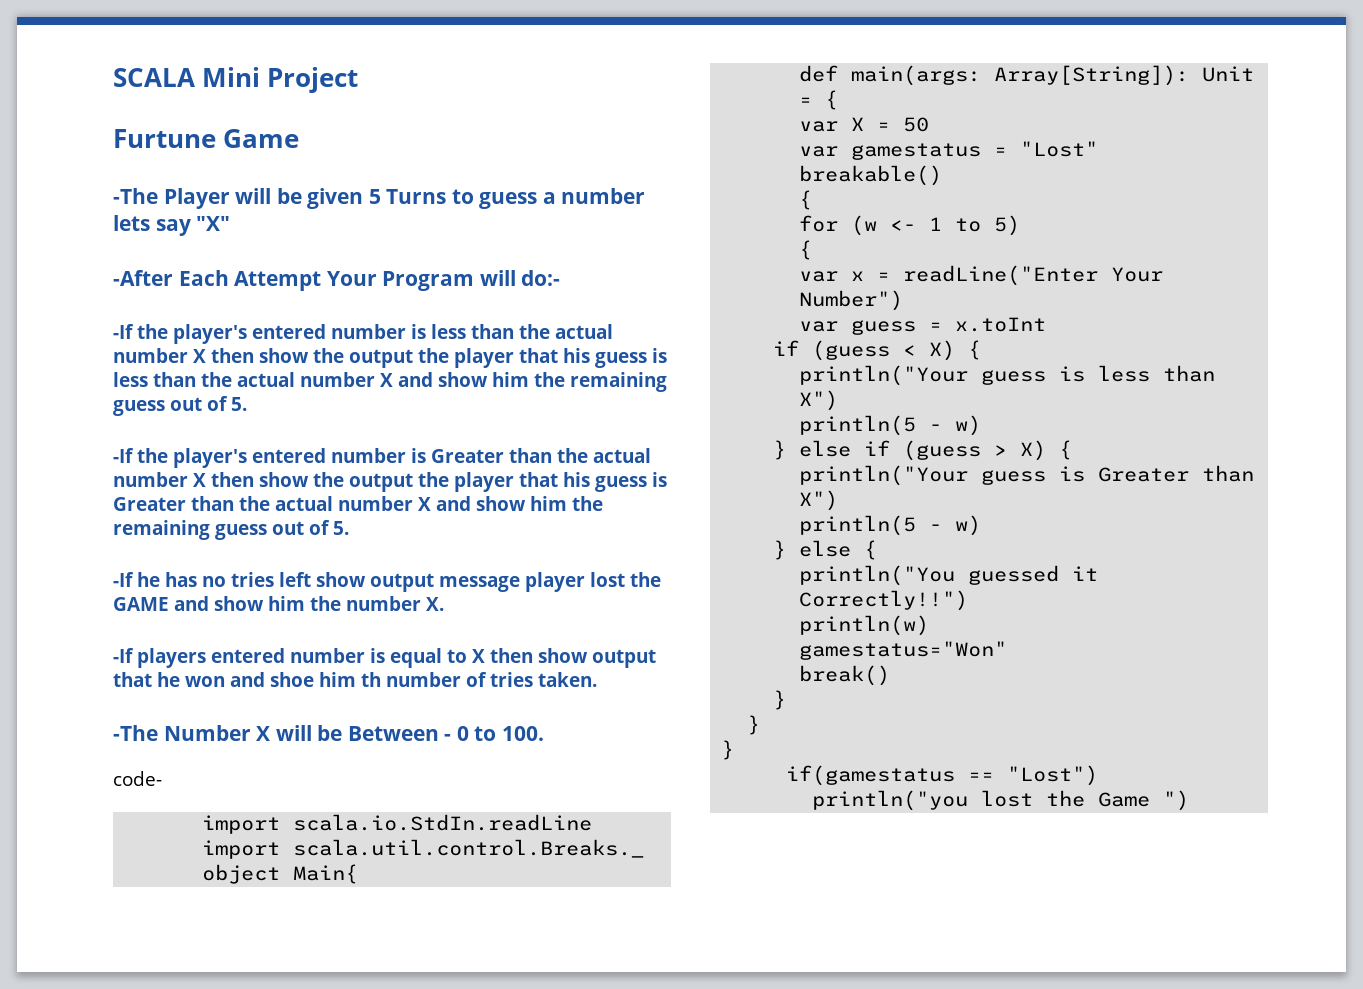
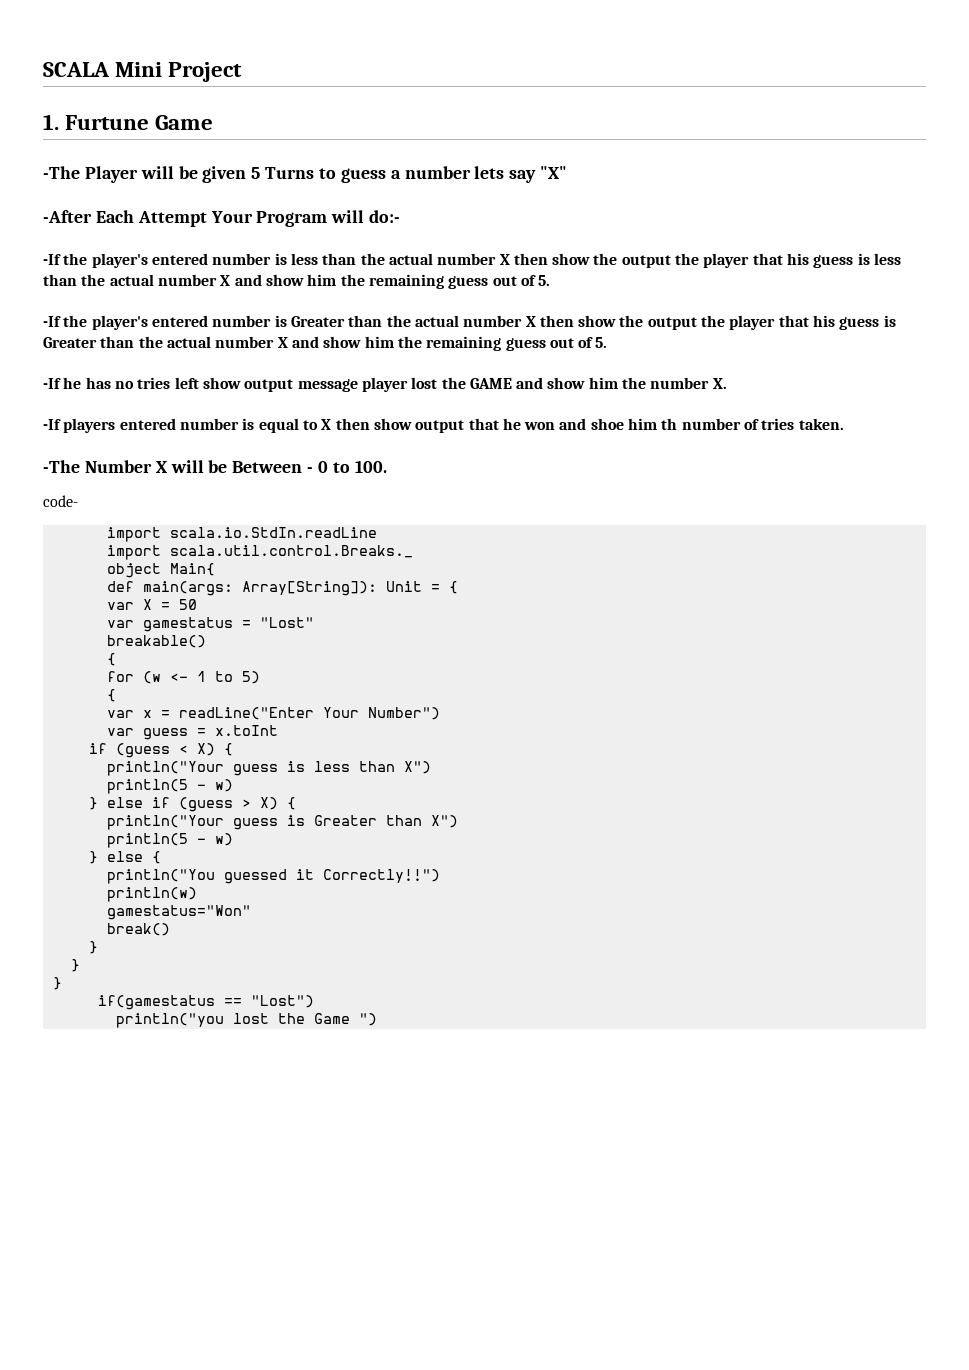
- Furtune Game
+ 1. Furtune Game

